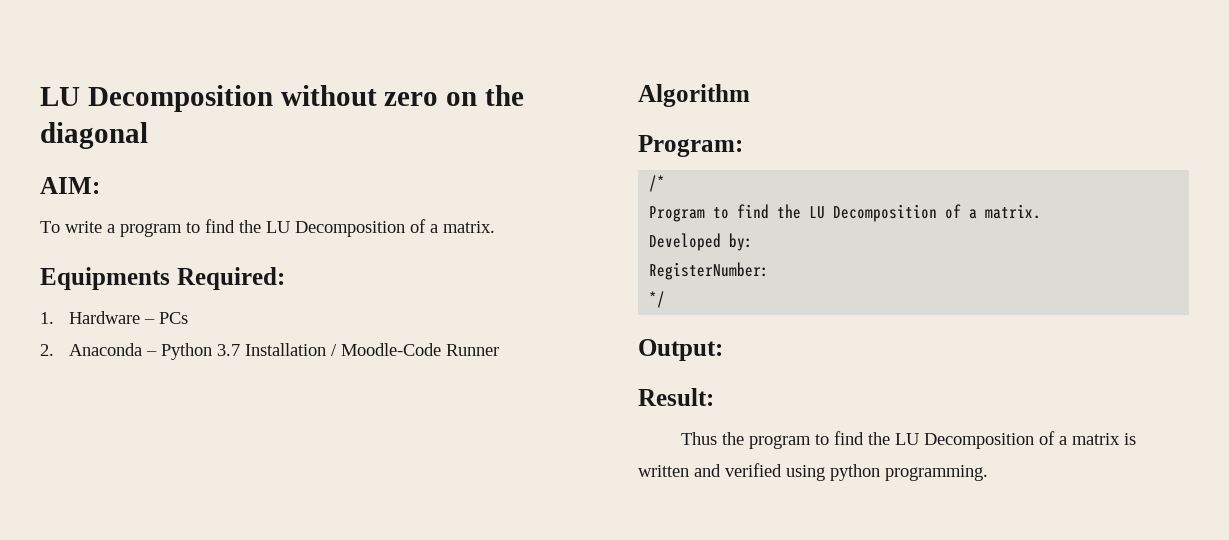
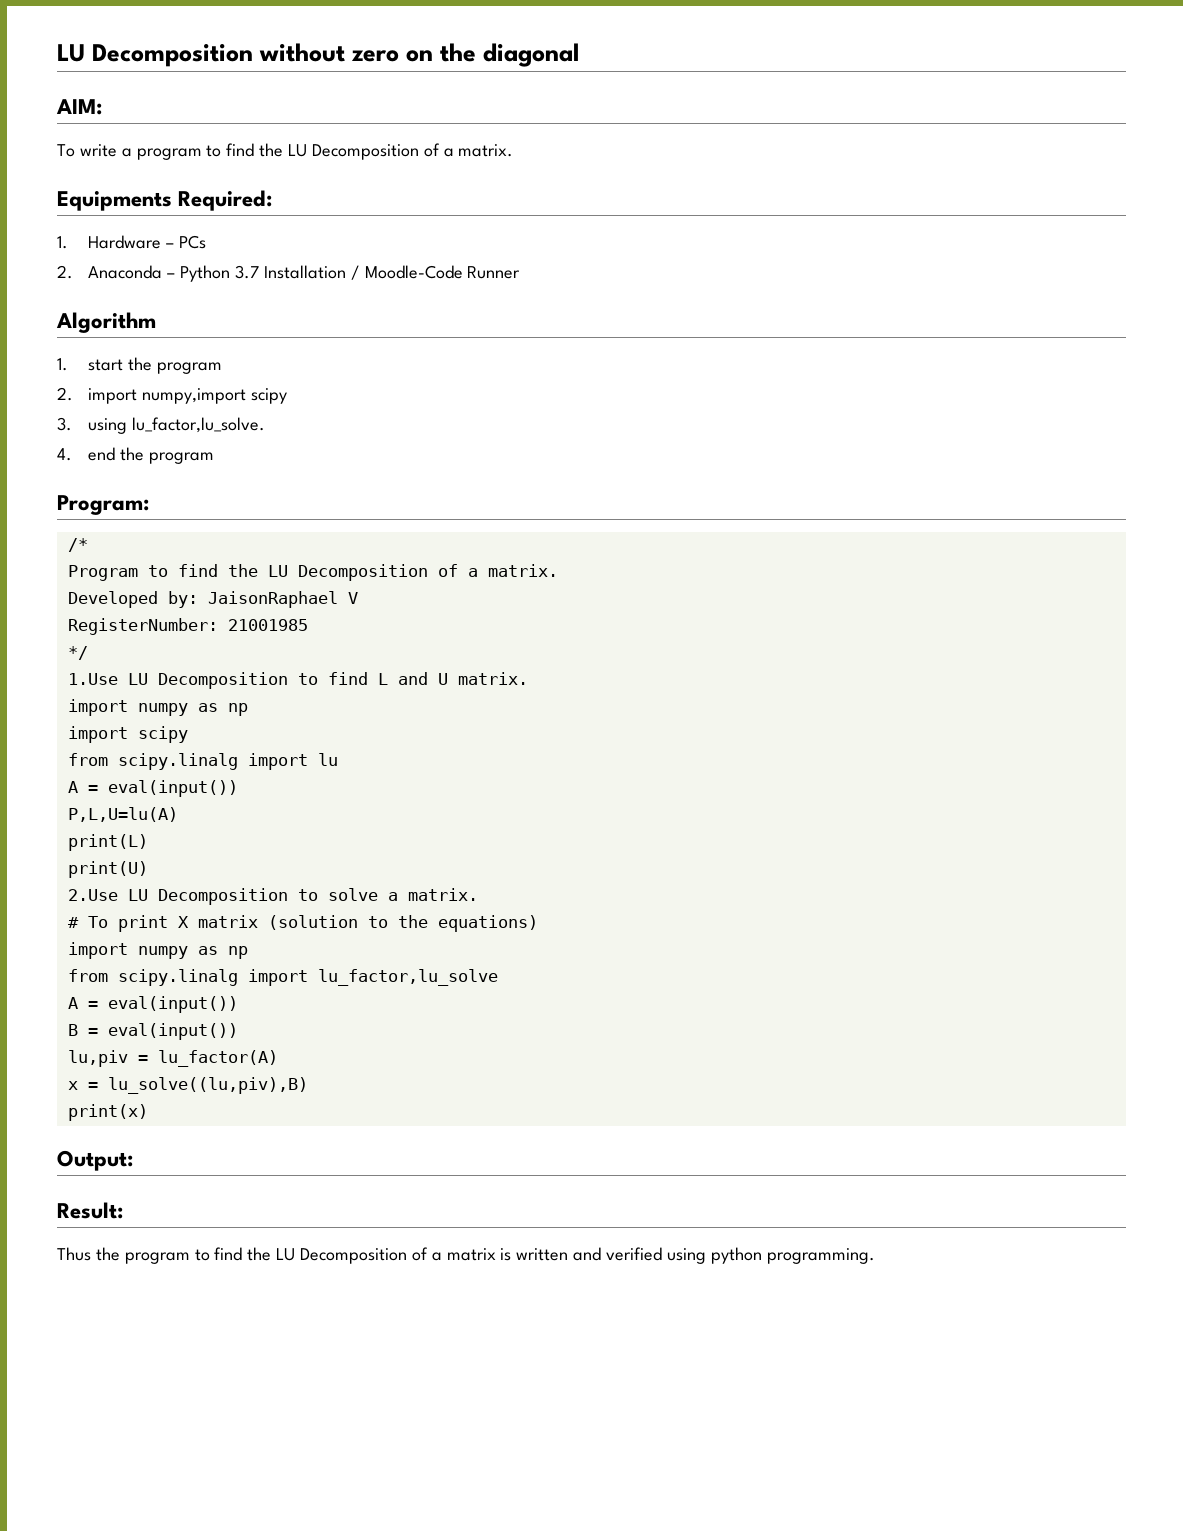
+ 1. start the program
+ 2. import numpy,import scipy
+ 3. using lu_factor,lu_solve.
+ 4. end the program
- Developed by:
+ Developed by: JaisonRaphael V
- RegisterNumber:
+ RegisterNumber: 21001985
+ 1.Use LU Decomposition to find L and U matrix.
+ import numpy as np
+ import scipy
+ from scipy.linalg import lu
+ A = eval(input())
+ P,L,U=lu(A)
+ print(L)
+ print(U)
+ 2.Use LU Decomposition to solve a matrix.
+ # To print X matrix (solution to the equations)
+ import numpy as np
+ from scipy.linalg import lu_factor,lu_solve
+ A = eval(input())
+ B = eval(input())
+ lu,piv = lu_factor(A)
+ x = lu_solve((lu,piv),B)
+ print(x)

